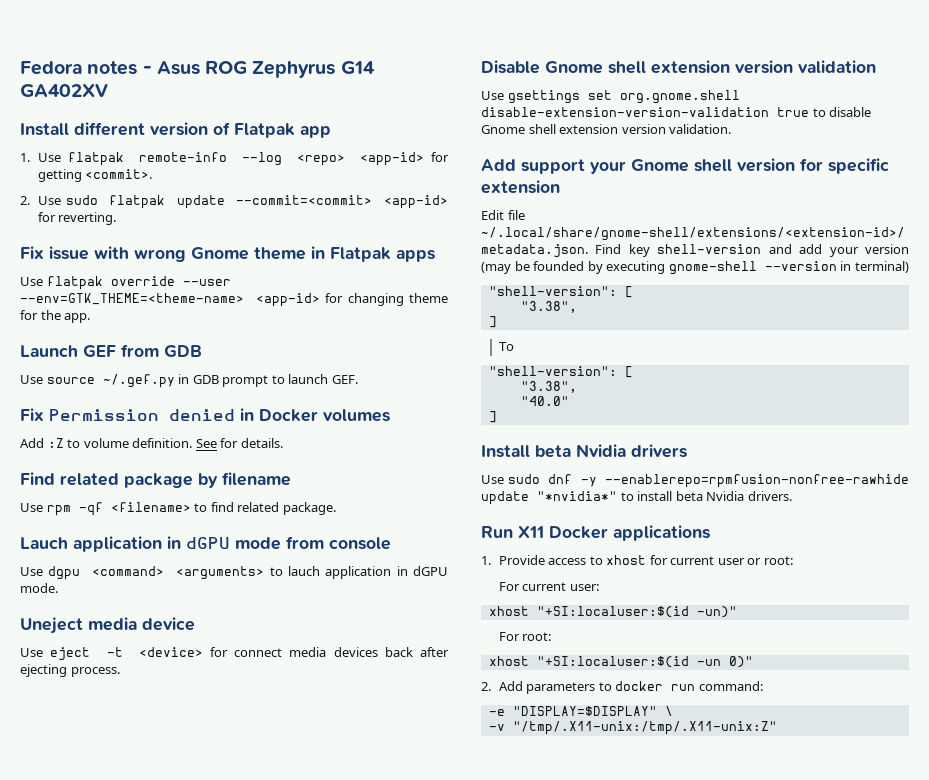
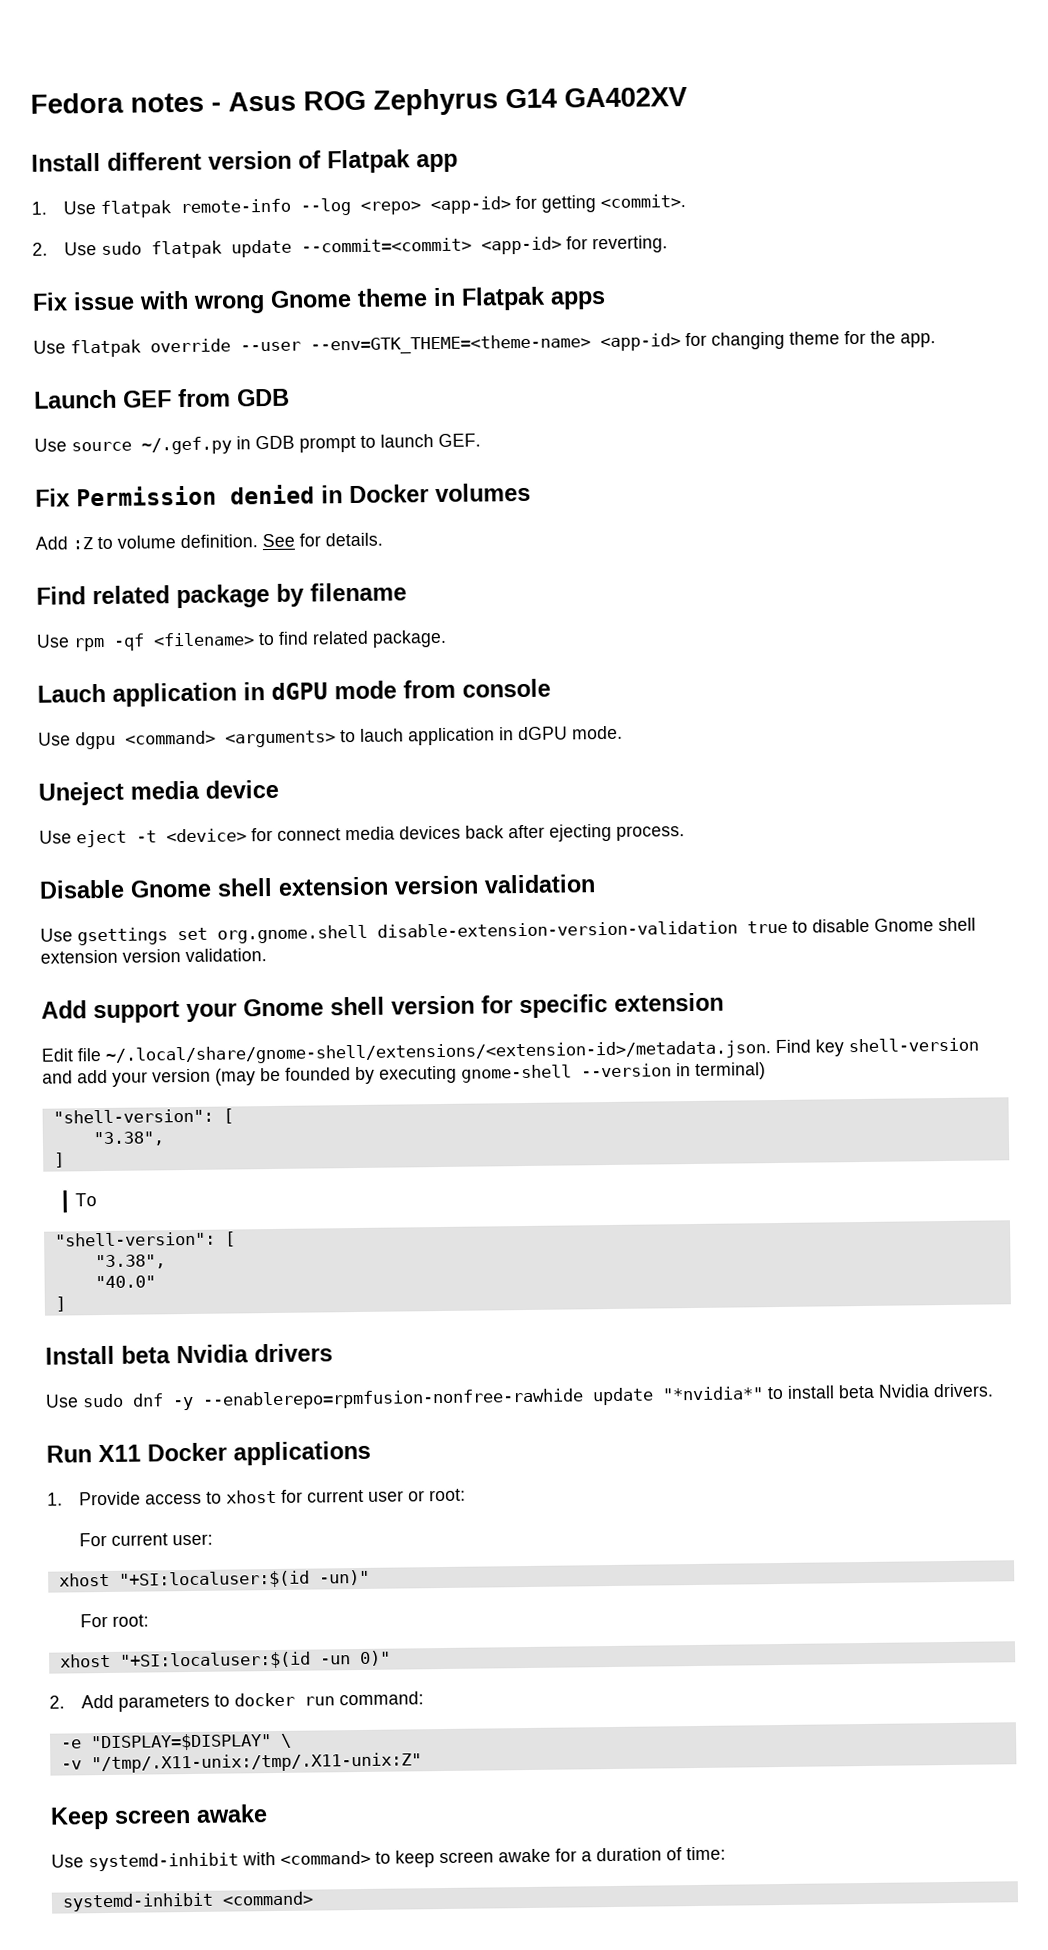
+ Keep screen awake
+ Use systemd-inhibit with <command> to keep screen awake for a duration of time:
+ systemd-inhibit <command>

